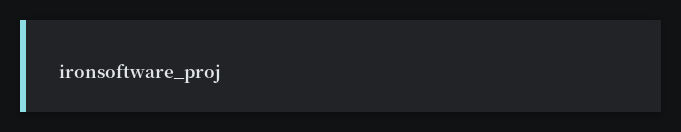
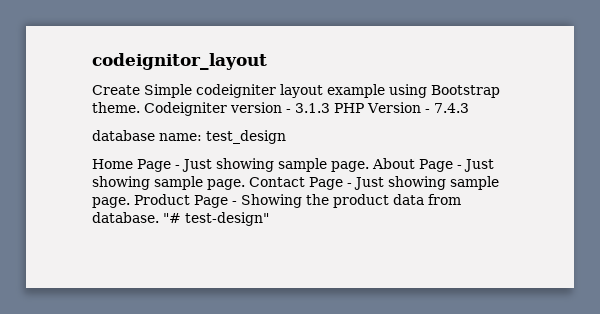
- ironsoftware_proj
+ codeignitor_layout
+ Create Simple codeigniter layout example using Bootstrap theme. Codeigniter version - 3.1.3 PHP Version - 7.4.3
+ database name: test_design
+ Home Page - Just showing sample page. About Page - Just showing sample page. Contact Page - Just showing sample page. Product Page - Showing the product data from database. "# test-design"

